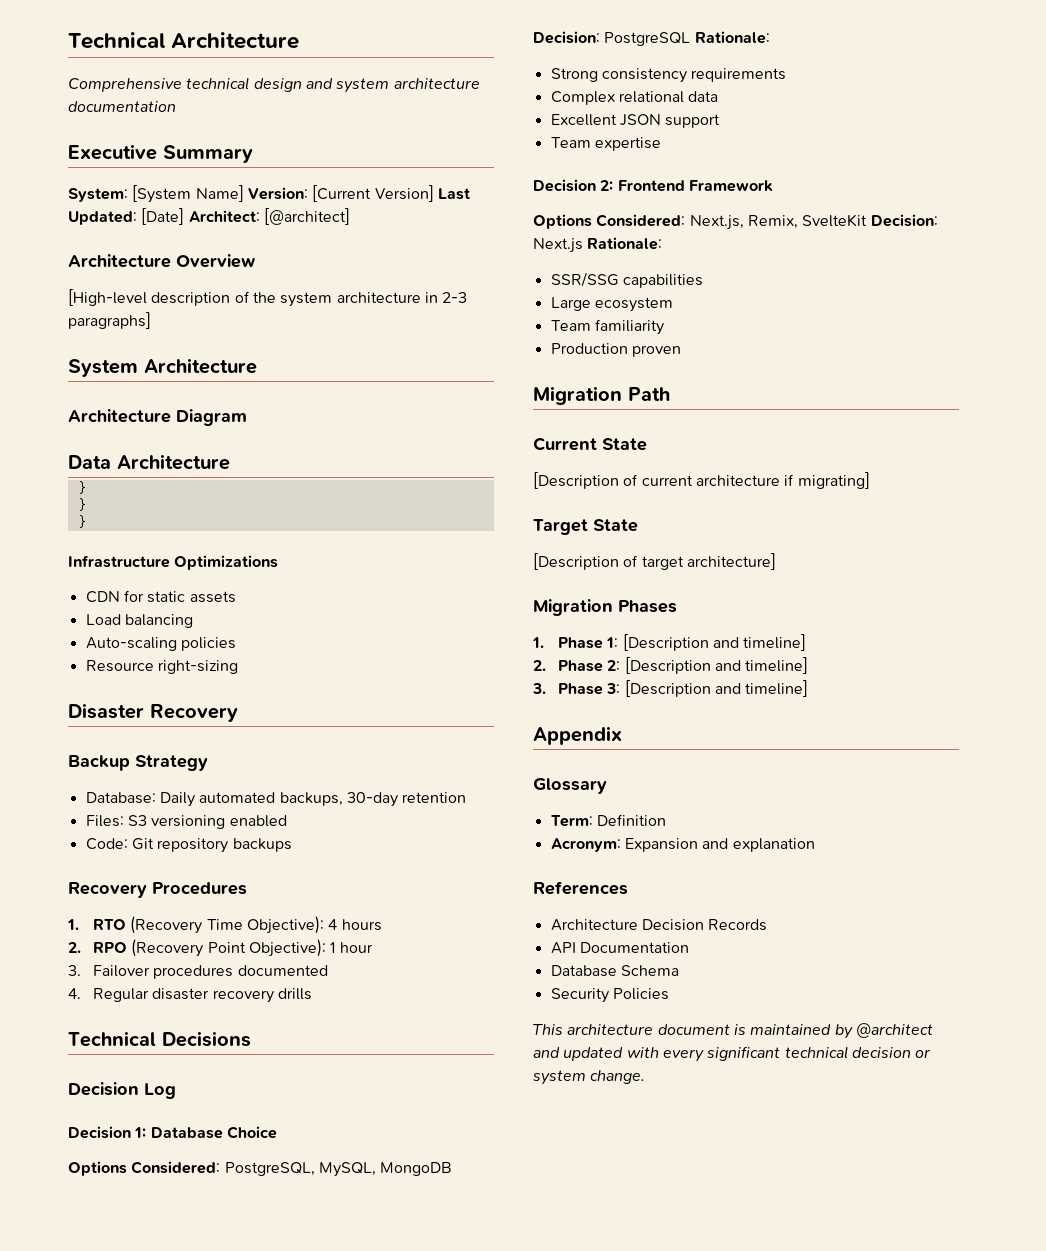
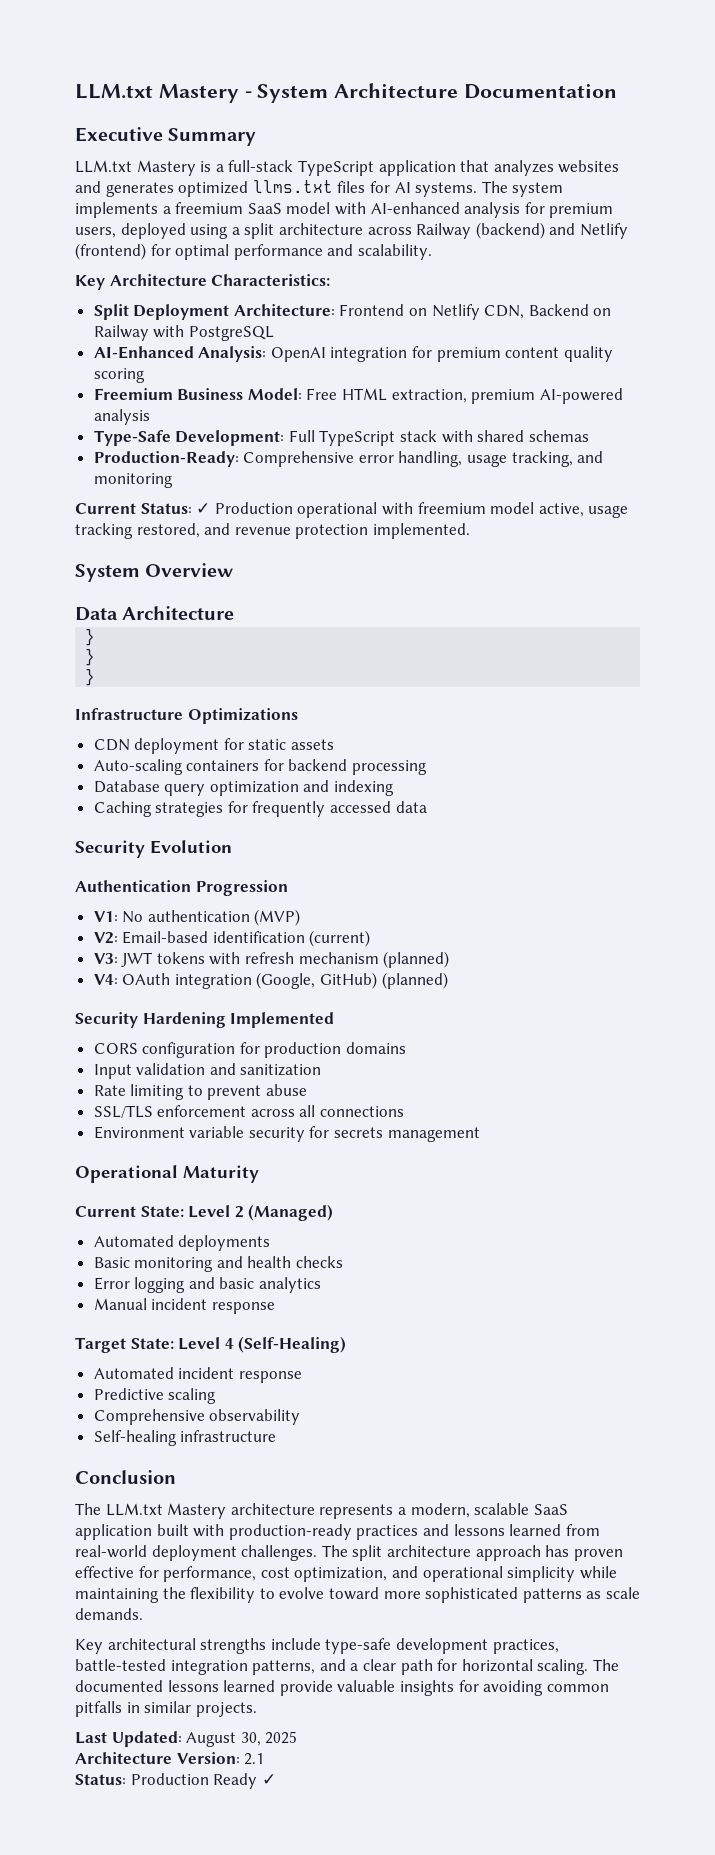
- Technical Architecture
- Comprehensive technical design and system architecture documentation
+ LLM.txt Mastery - System Architecture Documentation
  Executive Summary
- System: [System Name] Version: [Current Version] Last Updated: [Date] Architect: [@architect]
- Architecture Overview
- [High-level description of the system architecture in 2-3 paragraphs]
- System Architecture
- Architecture Diagram
+ LLM.txt Mastery is a full-stack TypeScript application that analyzes websites and generates optimized llms.txt files for AI systems. The system implements a freemium SaaS model with AI-enhanced analysis for premium users, deployed using a split architecture across Railway (backend) and Netlify (frontend) for optimal performance and scalability.
+ Key Architecture Characteristics:
+ Split Deployment Architecture: Frontend on Netlify CDN, Backend on Railway with PostgreSQL
+ AI-Enhanced Analysis: OpenAI integration for premium content quality scoring
+ Freemium Business Model: Free HTML extraction, premium AI-powered analysis
+ Type-Safe Development: Full TypeScript stack with shared schemas
+ Production-Ready: Comprehensive error handling, usage tracking, and monitoring
+ Current Status: ✓ Production operational with freemium model active, usage tracking restored, and revenue protection implemented.
+ System Overview
- CDN for static assets
+ CDN deployment for static assets
- Load balancing
- Auto-scaling policies
- Resource right-sizing
- Disaster Recovery
- Backup Strategy
- Database: Daily automated backups, 30-day retention
- Files: S3 versioning enabled
- Code: Git repository backups
- Recovery Procedures
- 1. RTO (Recovery Time Objective): 4 hours
- 2. RPO (Recovery Point Objective): 1 hour
- 3. Failover procedures documented
- 4. Regular disaster recovery drills
- Technical Decisions
- Decision Log
- Decision 1: Database Choice
- Options Considered: PostgreSQL, MySQL, MongoDB Decision: PostgreSQL Rationale:
- Strong consistency requirements
- Complex relational data
- Excellent JSON support
- Team expertise
- Decision 2: Frontend Framework
- Options Considered: Next.js, Remix, SvelteKit Decision: Next.js Rationale:
- SSR/SSG capabilities
- Large ecosystem
- Team familiarity
- Production proven
- Migration Path
- Current State
- [Description of current architecture if migrating]
- Target State
- [Description of target architecture]
- Migration Phases
- 1. Phase 1: [Description and timeline]
- 2. Phase 2: [Description and timeline]
- 3. Phase 3: [Description and timeline]
- Appendix
- Glossary
- Term: Definition
- Acronym: Expansion and explanation
- References
- Architecture Decision Records
- API Documentation
- Database Schema
- Security Policies
- This architecture document is maintained by @architect and updated with every significant technical decision or system change.
+ Auto-scaling containers for backend processing
+ Database query optimization and indexing
+ Caching strategies for frequently accessed data
+ Security Evolution
+ Authentication Progression
+ V1: No authentication (MVP)
+ V2: Email-based identification (current)
+ V3: JWT tokens with refresh mechanism (planned)
+ V4: OAuth integration (Google, GitHub) (planned)
+ Security Hardening Implemented
+ CORS configuration for production domains
+ Input validation and sanitization
+ Rate limiting to prevent abuse
+ SSL/TLS enforcement across all connections
+ Environment variable security for secrets management
+ Operational Maturity
+ Current State: Level 2 (Managed)
+ Automated deployments
+ Basic monitoring and health checks
+ Error logging and basic analytics
+ Manual incident response
+ Target State: Level 4 (Self-Healing)
+ Automated incident response
+ Predictive scaling
+ Comprehensive observability
+ Self-healing infrastructure
+ Conclusion
+ The LLM.txt Mastery architecture represents a modern, scalable SaaS application built with production-ready practices and lessons learned from real-world deployment challenges. The split architecture approach has proven effective for performance, cost optimization, and operational simplicity while maintaining the flexibility to evolve toward more sophisticated patterns as scale demands.
+ Key architectural strengths include type-safe development practices, battle-tested integration patterns, and a clear path for horizontal scaling. The documented lessons learned provide valuable insights for avoiding common pitfalls in similar projects.
+ Last Updated: August 30, 2025
+ Architecture Version: 2.1
+ Status: Production Ready ✓

